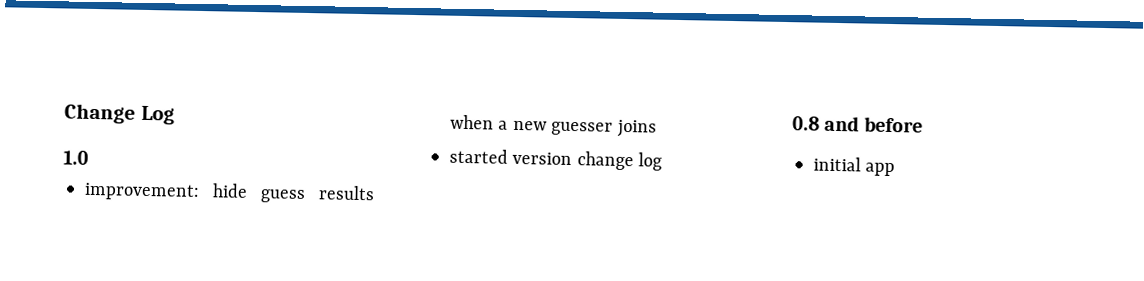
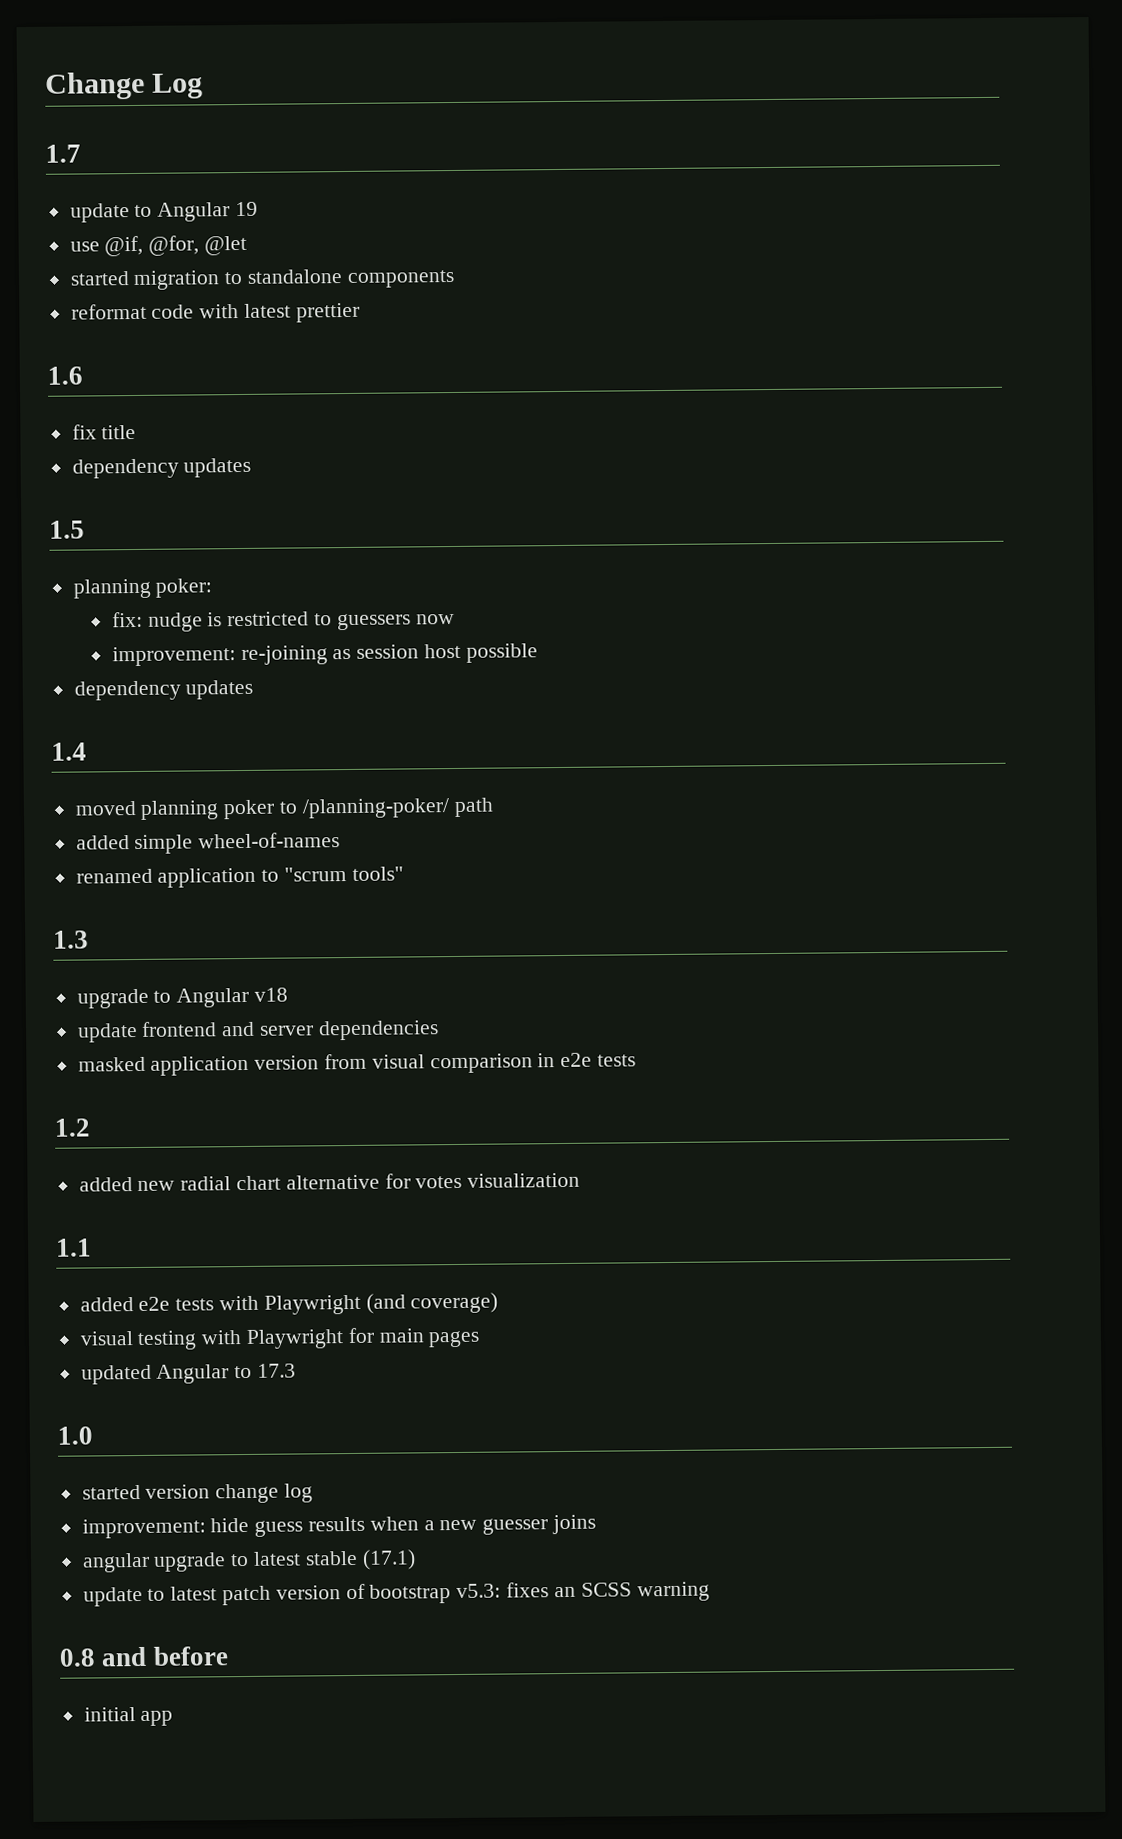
+ 1.7
+ update to Angular 19
+ use @if, @for, @let
+ started migration to standalone components
+ reformat code with latest prettier
+ 1.6
+ fix title
+ dependency updates
+ 1.5
+ planning poker:
+ fix: nudge is restricted to guessers now
+ improvement: re-joining as session host possible
+ dependency updates
+ 1.4
+ moved planning poker to /planning-poker/ path
+ added simple wheel-of-names
+ renamed application to "scrum tools"
+ 1.3
+ upgrade to Angular v18
+ update frontend and server dependencies
+ masked application version from visual comparison in e2e tests
+ 1.2
+ added new radial chart alternative for votes visualization
+ 1.1
+ added e2e tests with Playwright (and coverage)
+ visual testing with Playwright for main pages
+ updated Angular to 17.3
  1.0
+ started version change log
- started version change log
+ angular upgrade to latest stable (17.1)
+ update to latest patch version of bootstrap v5.3: fixes an SCSS warning

